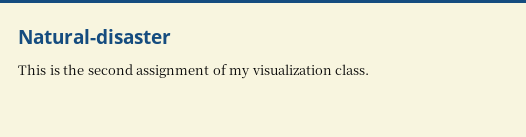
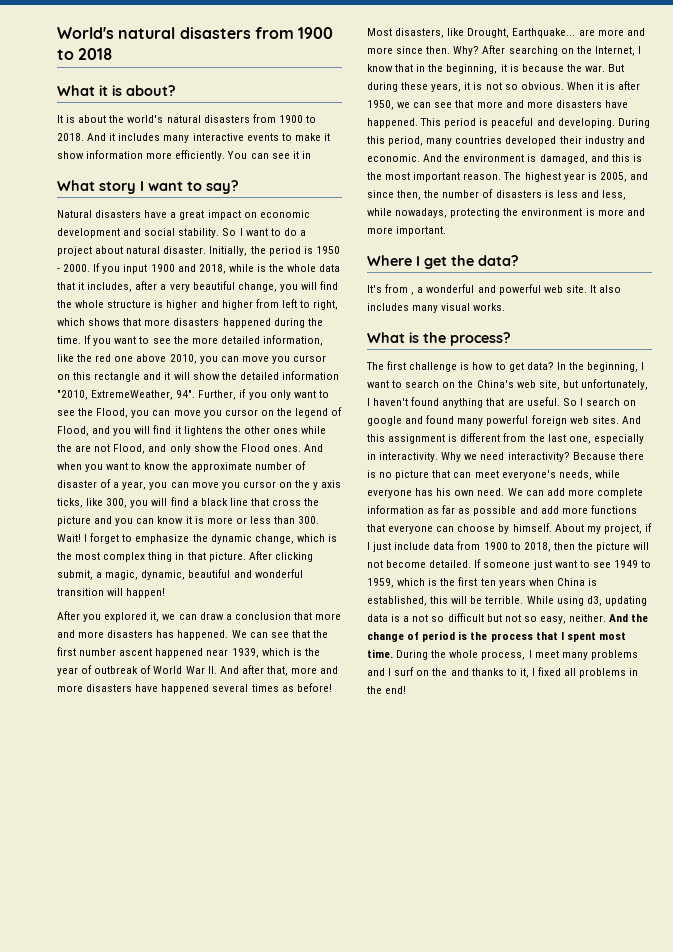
- Natural-disaster
- This is the second assignment of my visualization class.
+ World's natural disasters from 1900 to 2018
+ What it is about?
+ It is about the world's natural disasters from 1900 to 2018. And it includes many interactive events to make it show information more efficiently. You can see it in
+ What story I want to say?
+ Natural disasters have a great impact on economic development and social stability. So I want to do a project about natural disaster. Initially, the period is 1950 - 2000. If you input 1900 and 2018, while is the whole data that it includes, after a very beautiful change, you will find the whole structure is higher and higher from left to right, which shows that more disasters happened during the time. If you want to see the more detailed information, like the red one above 2010, you can move you cursor on this rectangle and it will show the detailed information "2010, ExtremeWeather, 94". Further, if you only want to see the Flood, you can move you cursor on the legend of Flood, and you will find it lightens the other ones while the are not Flood, and only show the Flood ones. And when you want to know the approximate number of disaster of a year, you can move you cursor on the y axis ticks, like 300, you will find a black line that cross the picture and you can know it is more or less than 300. Wait! I forget to emphasize the dynamic change, which is the most complex thing in that picture. After clicking submit, a magic, dynamic, beautiful and wonderful transition will happen!
+ After you explored it, we can draw a conclusion that more and more disasters has happened. We can see that the first number ascent happened near 1939, which is the year of outbreak of World War II. And after that, more and more disasters have happened several times as before! Most disasters, like Drought, Earthquake... are more and more since then. Why? After searching on the Internet, I know that in the beginning, it is because the war. But during these years, it is not so obvious. When it is after 1950, we can see that more and more disasters have happened. This period is peaceful and developing. During this period, many countries developed their industry and economic. And the environment is damaged, and this is the most important reason. The highest year is 2005, and since then, the number of disasters is less and less, while nowadays, protecting the environment is more and more important.
+ Where I get the data?
+ It's from , a wonderful and powerful web site. It also includes many visual works.
+ What is the process?
+ The first challenge is how to get data? In the beginning, I want to search on the China's web site, but unfortunately, I haven't found anything that are useful. So I search on google and found many powerful foreign web sites. And this assignment is different from the last one, especially in interactivity. Why we need interactivity? Because there is no picture that can meet everyone's needs, while everyone has his own need. We can add more complete information as far as possible and add more functions that everyone can choose by himself. About my project, if I just include data from 1900 to 2018, then the picture will not become detailed. If someone just want to see 1949 to 1959, which is the first ten years when China is established, this will be terrible. While using d3, updating data is a not so difficult but not so easy, neither. And the change of period is the process that I spent most time. During the whole process, I meet many problems and I surf on the and thanks to it, I fixed all problems in the end!

